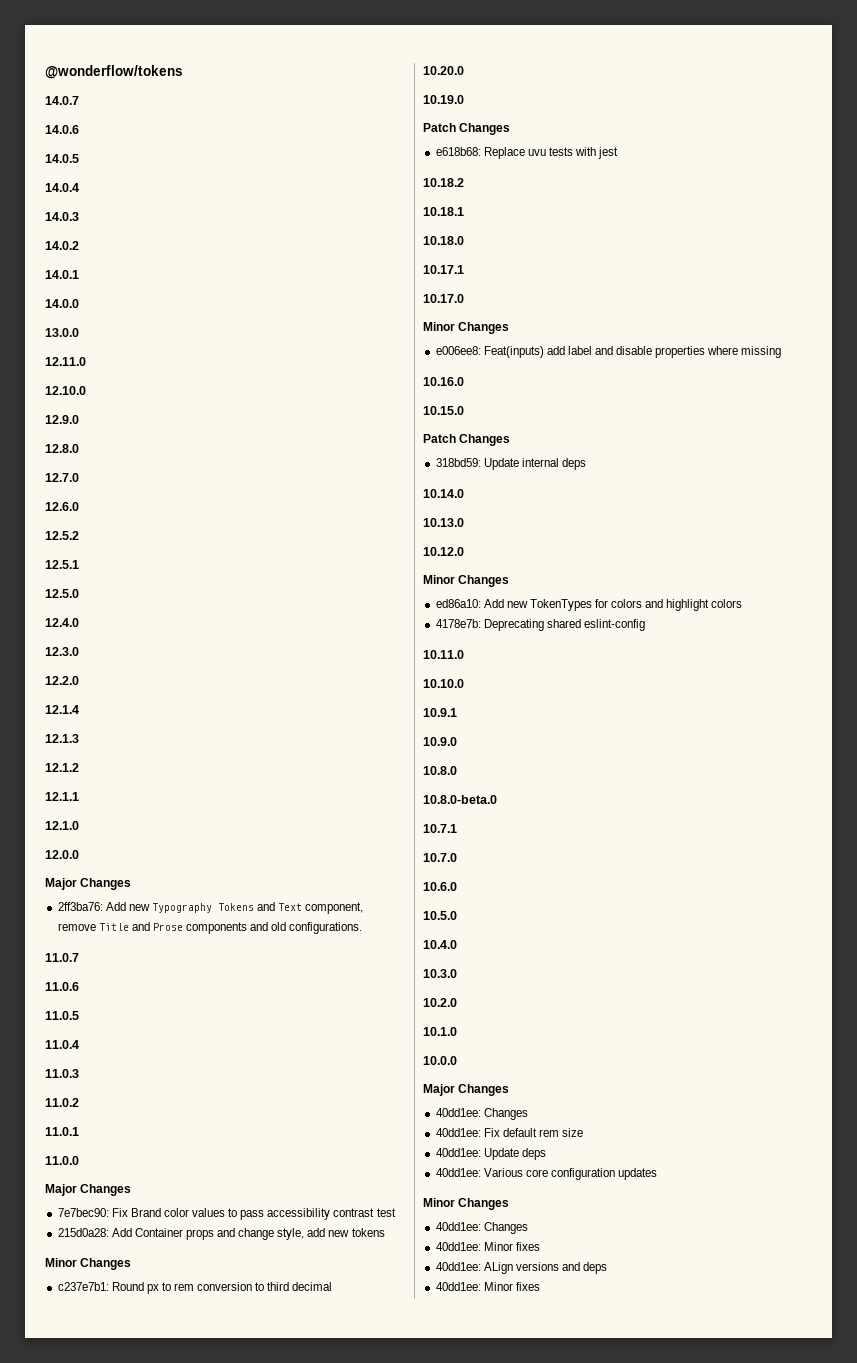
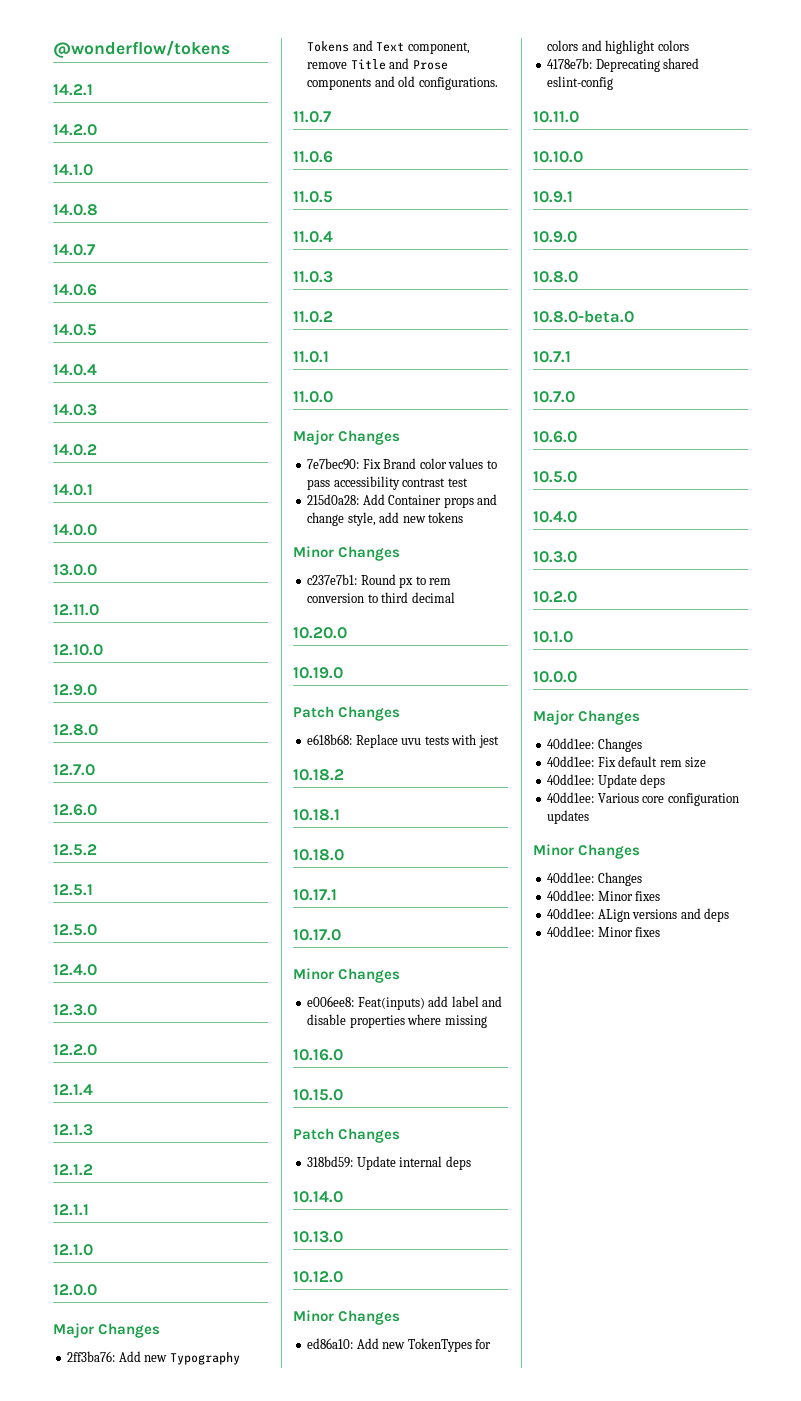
+ 14.2.1
+ 14.2.0
+ 14.1.0
+ 14.0.8

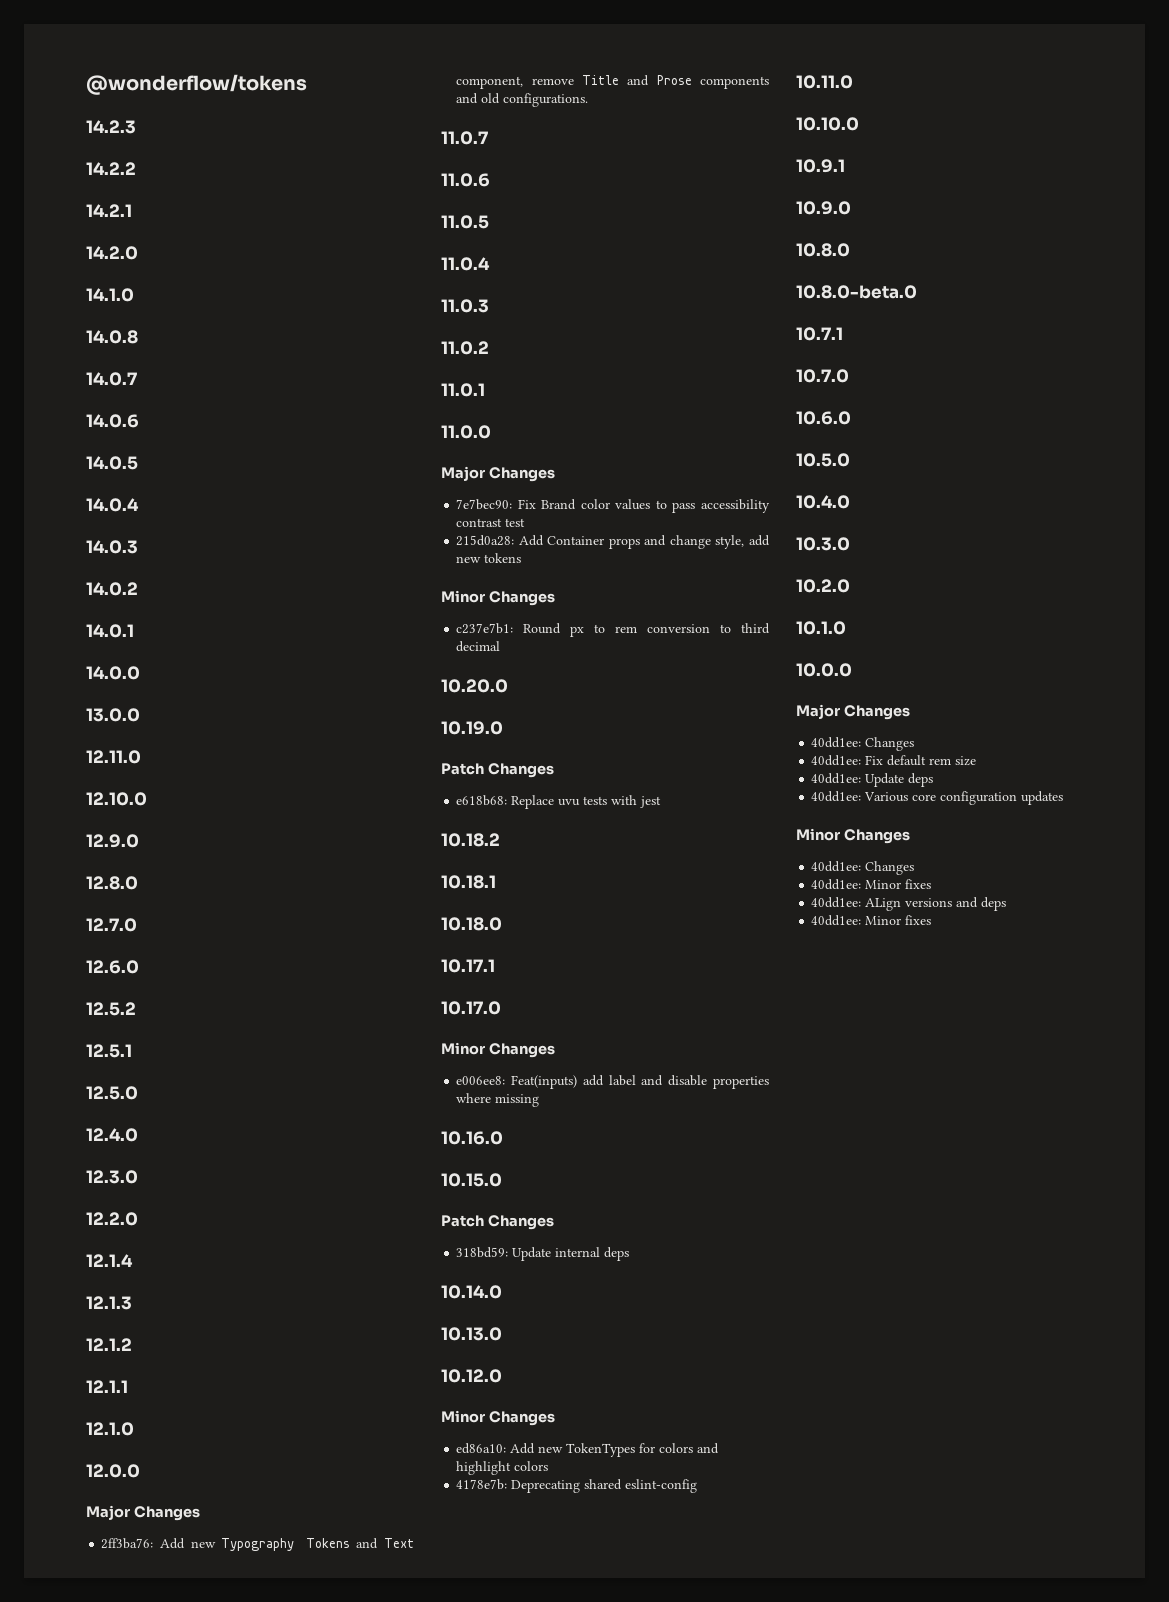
+ 14.2.3
+ 14.2.2

